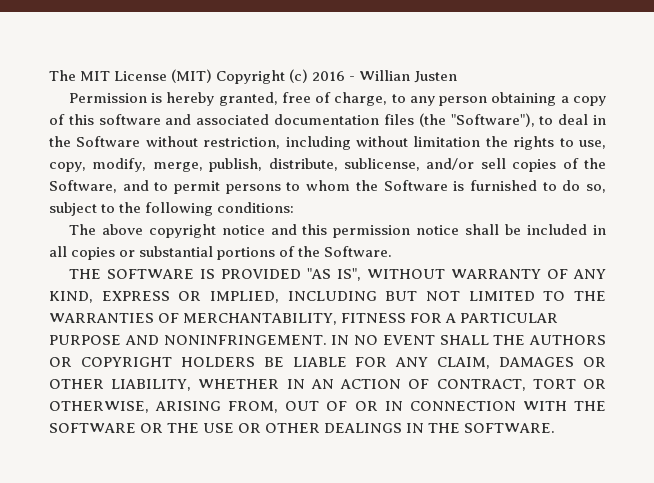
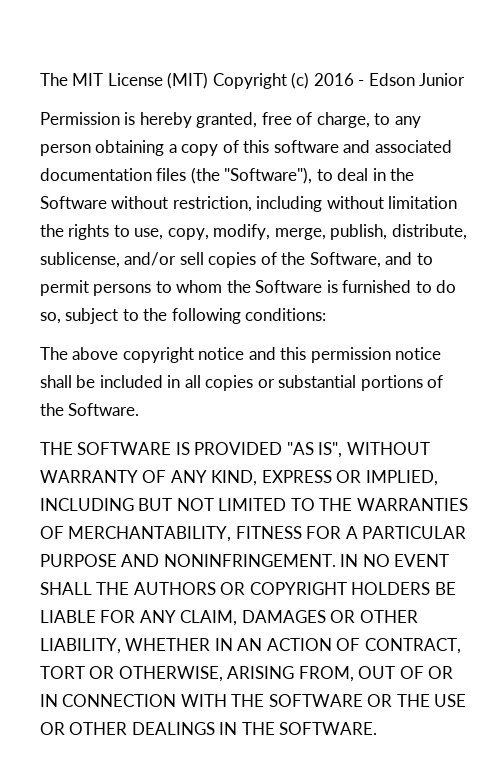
- The MIT License (MIT) Copyright (c) 2016 - Willian Justen
+ The MIT License (MIT) Copyright (c) 2016 - Edson Junior

